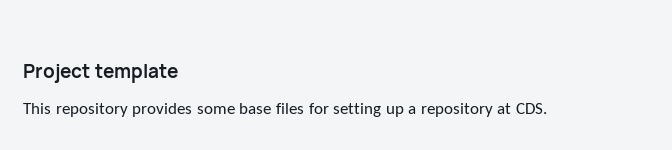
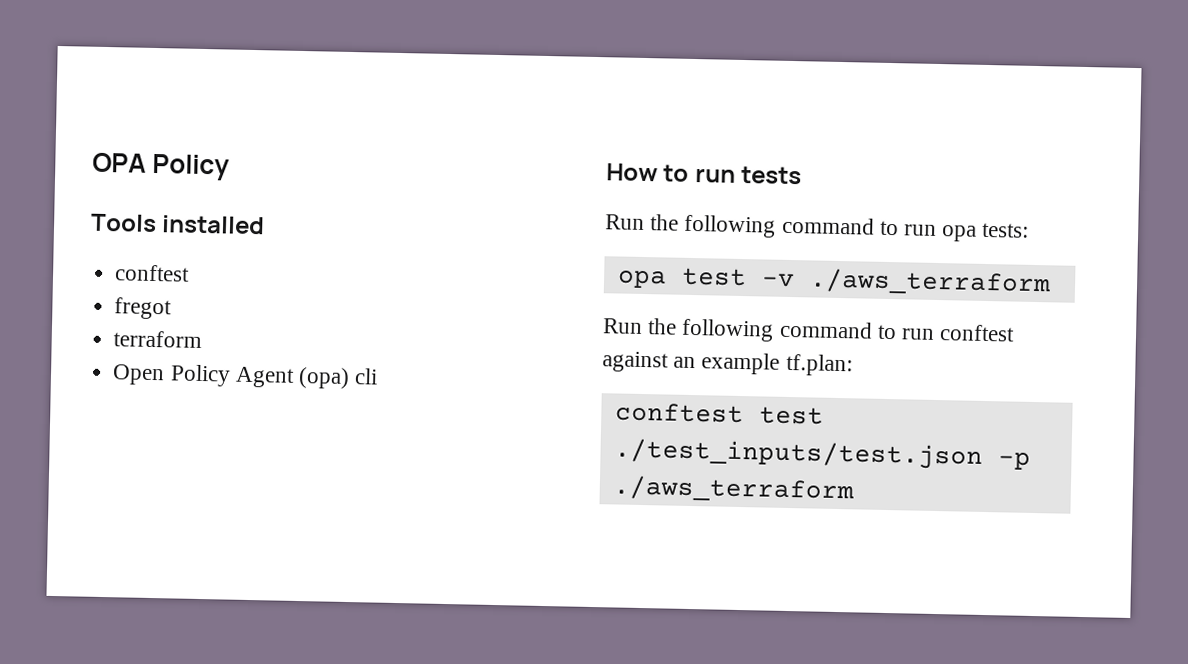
- Project template
- This repository provides some base files for setting up a repository at CDS.
+ OPA Policy
+ Tools installed
+ conftest
+ fregot
+ terraform
+ Open Policy Agent (opa) cli
+ How to run tests
+ Run the following command to run opa tests:
+ opa test -v ./aws_terraform
+ Run the following command to run conftest against an example tf.plan:
+ conftest test ./test_inputs/test.json -p ./aws_terraform

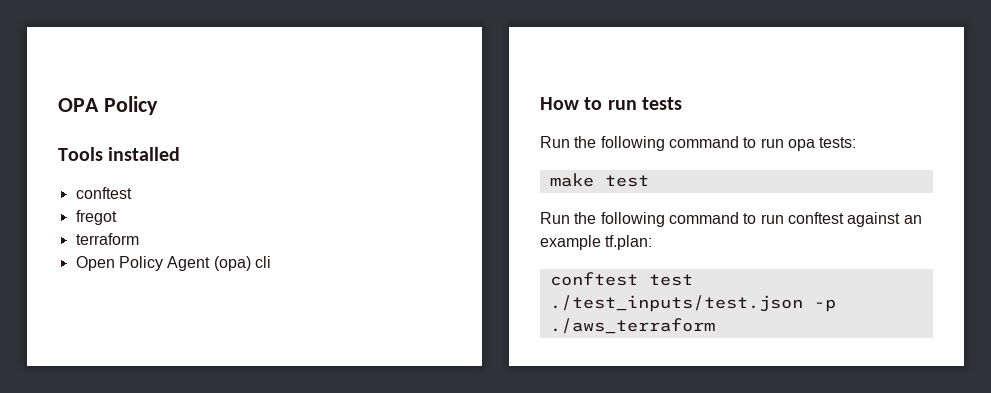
- opa test -v ./aws_terraform
+ make test

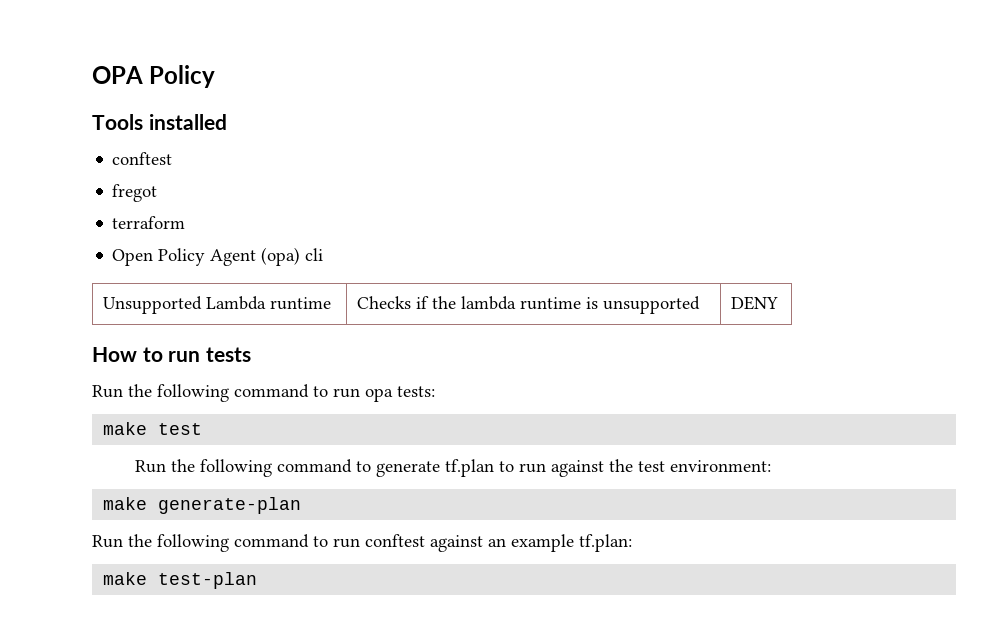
+ Unsupported Lambda runtime | Checks if the lambda runtime is unsupported | DENY
+ Run the following command to generate tf.plan to run against the test environment:
+ make generate-plan
- conftest test ./test_inputs/test.json -p ./aws_terraform
+ make test-plan

